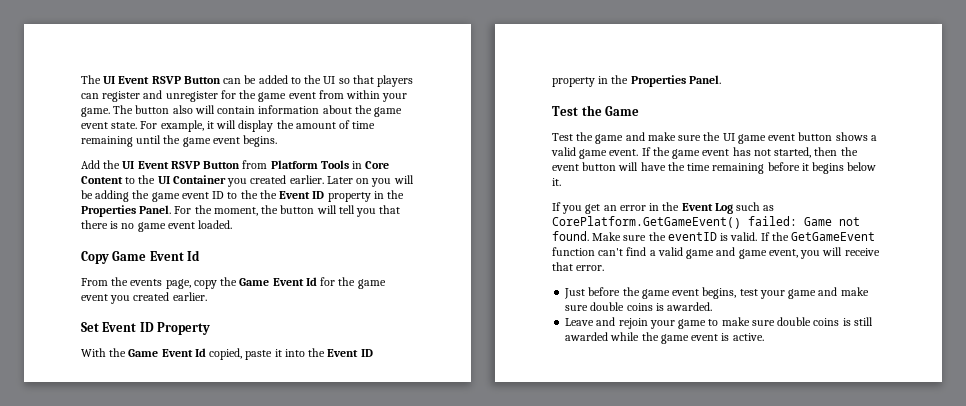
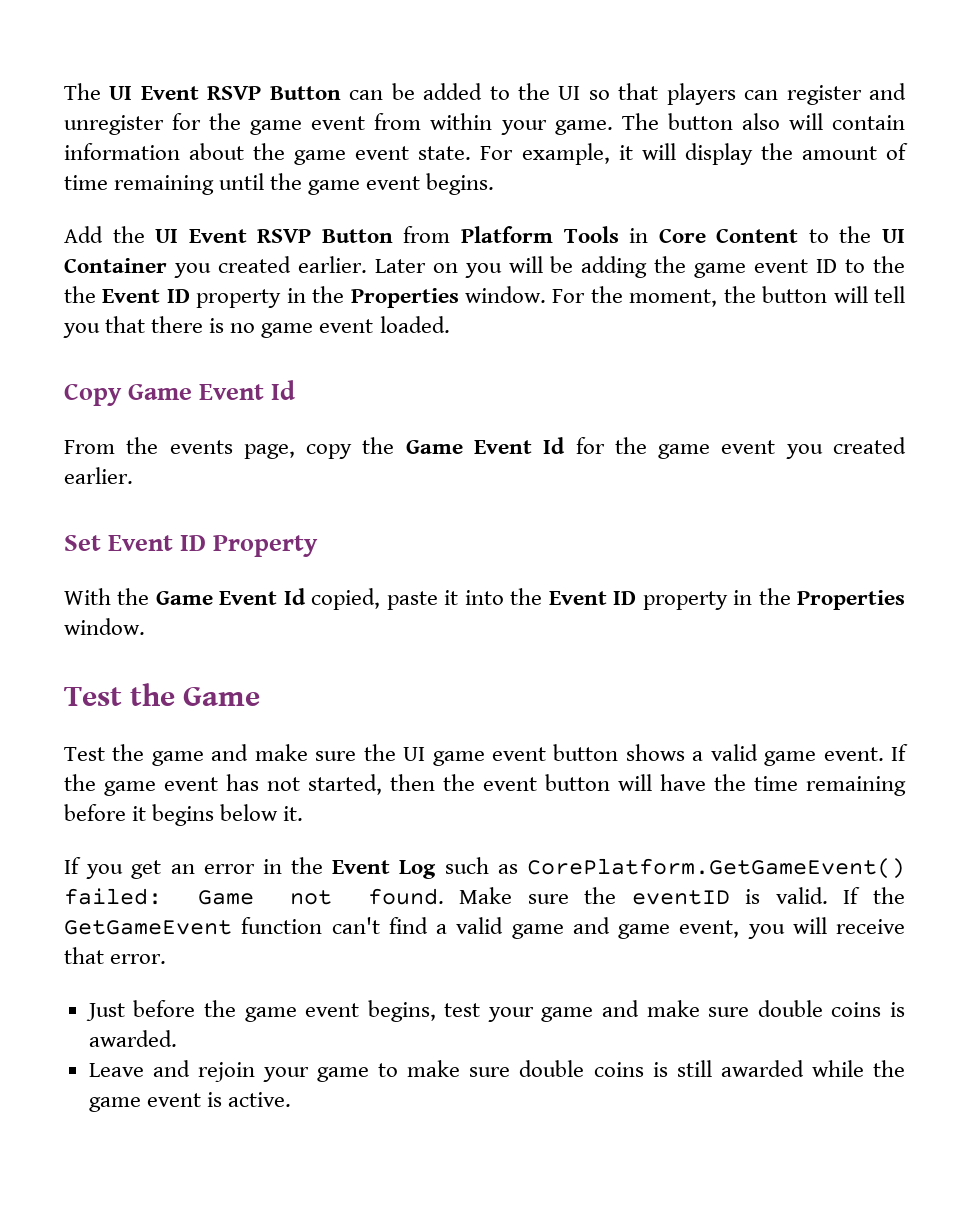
- Later on you will be adding the game event ID to the the Event ID property in the Properties Panel.
+ Later on you will be adding the game event ID to the the Event ID property in the Properties window.
- With the Game Event Id copied, paste it into the Event ID property in the Properties Panel.
+ With the Game Event Id copied, paste it into the Event ID property in the Properties window.

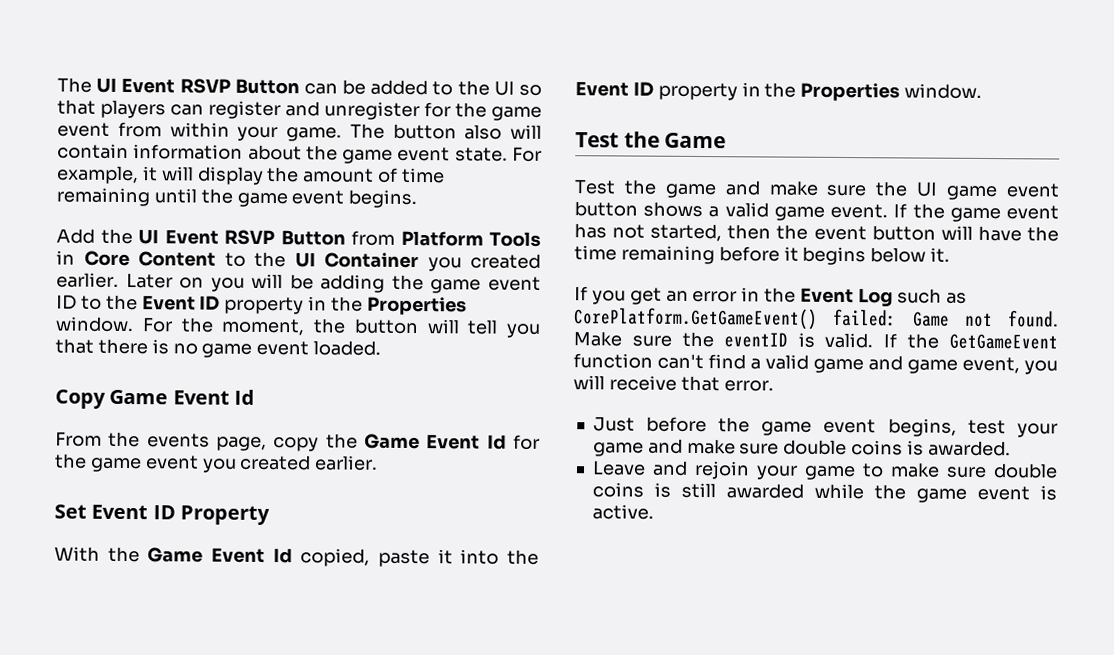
- Later on you will be adding the game event ID to the the Event ID property in the Properties window.
+ Later on you will be adding the game event ID to the Event ID property in the Properties window.

